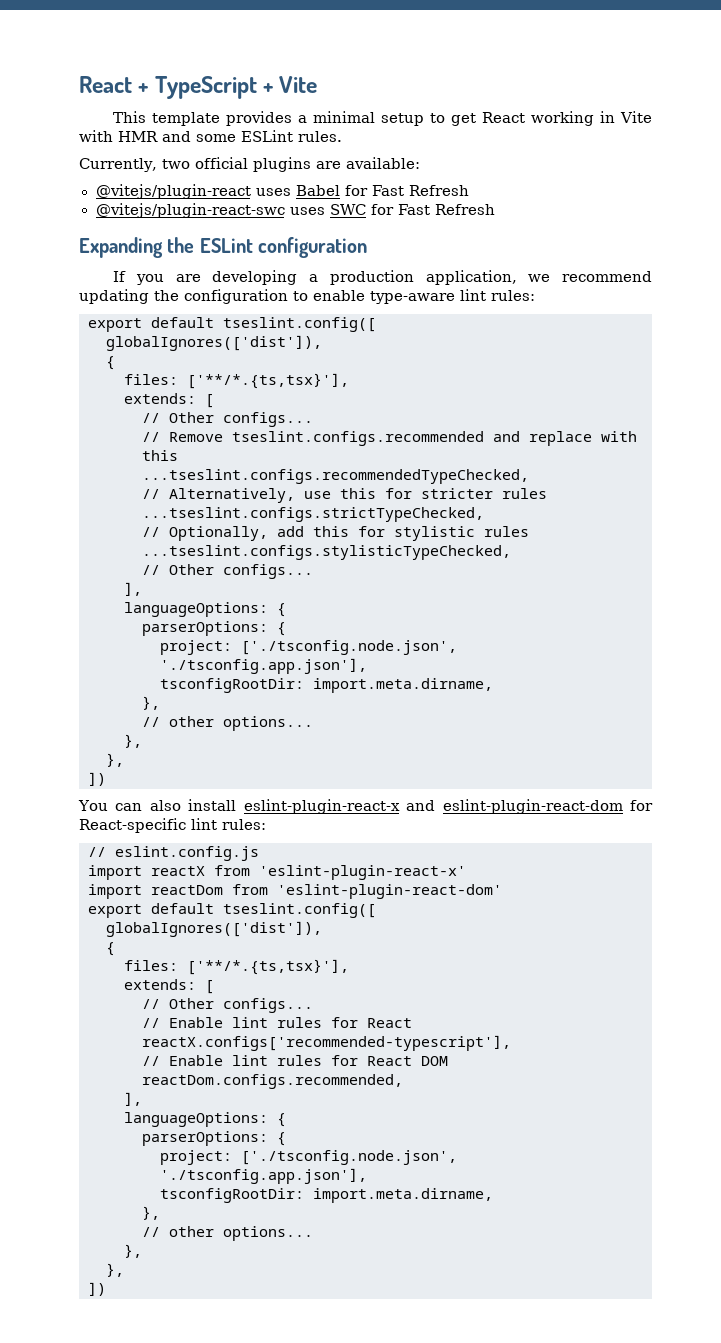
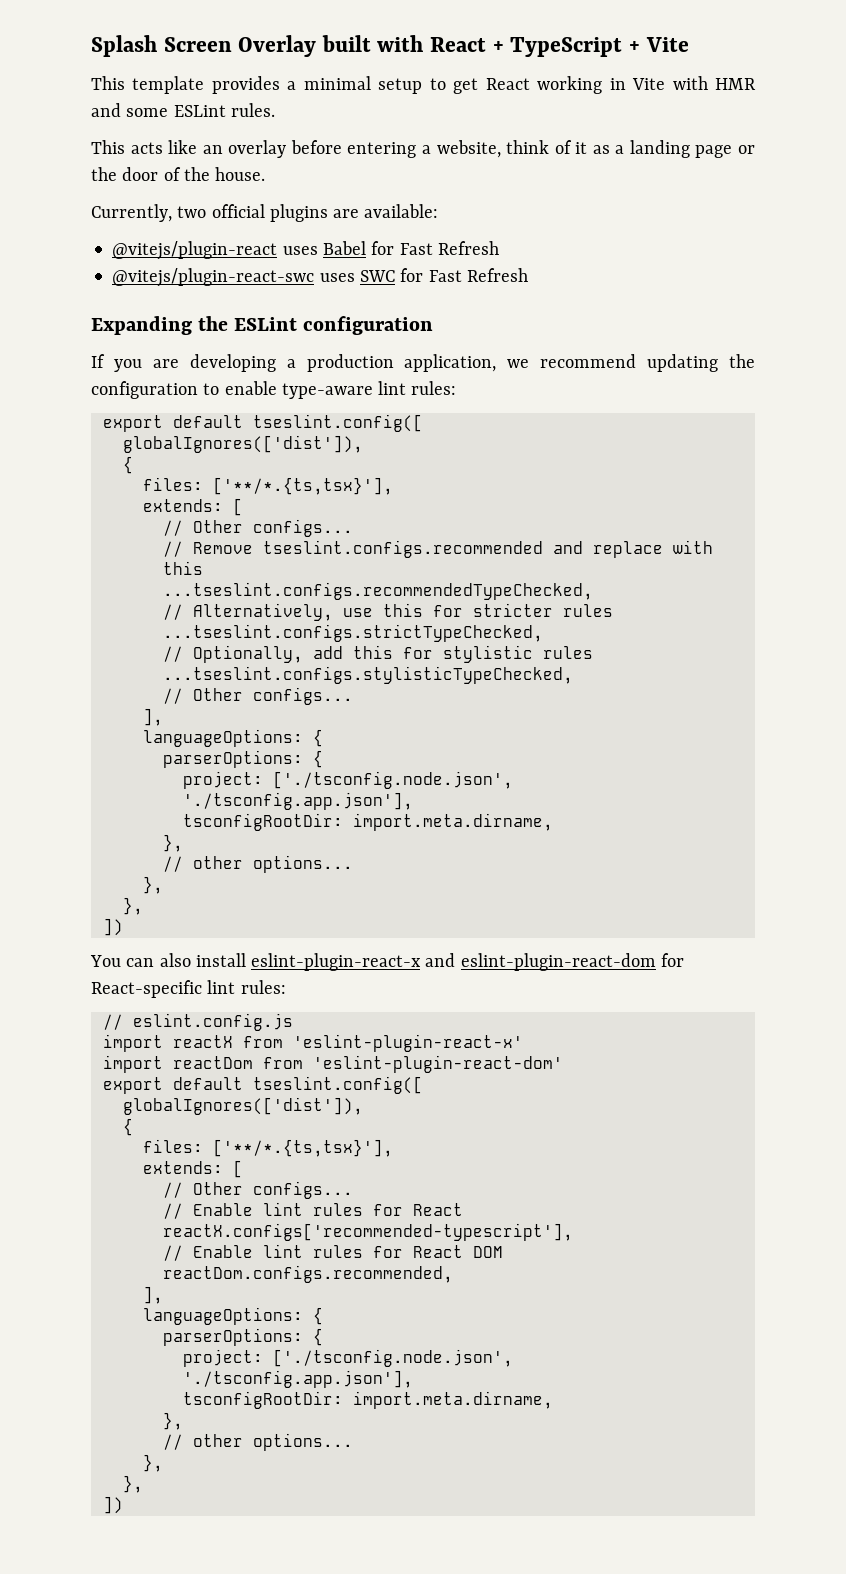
- React + TypeScript + Vite
+ Splash Screen Overlay built with React + TypeScript + Vite
+ This acts like an overlay before entering a website, think of it as a landing page or the door of the house.

